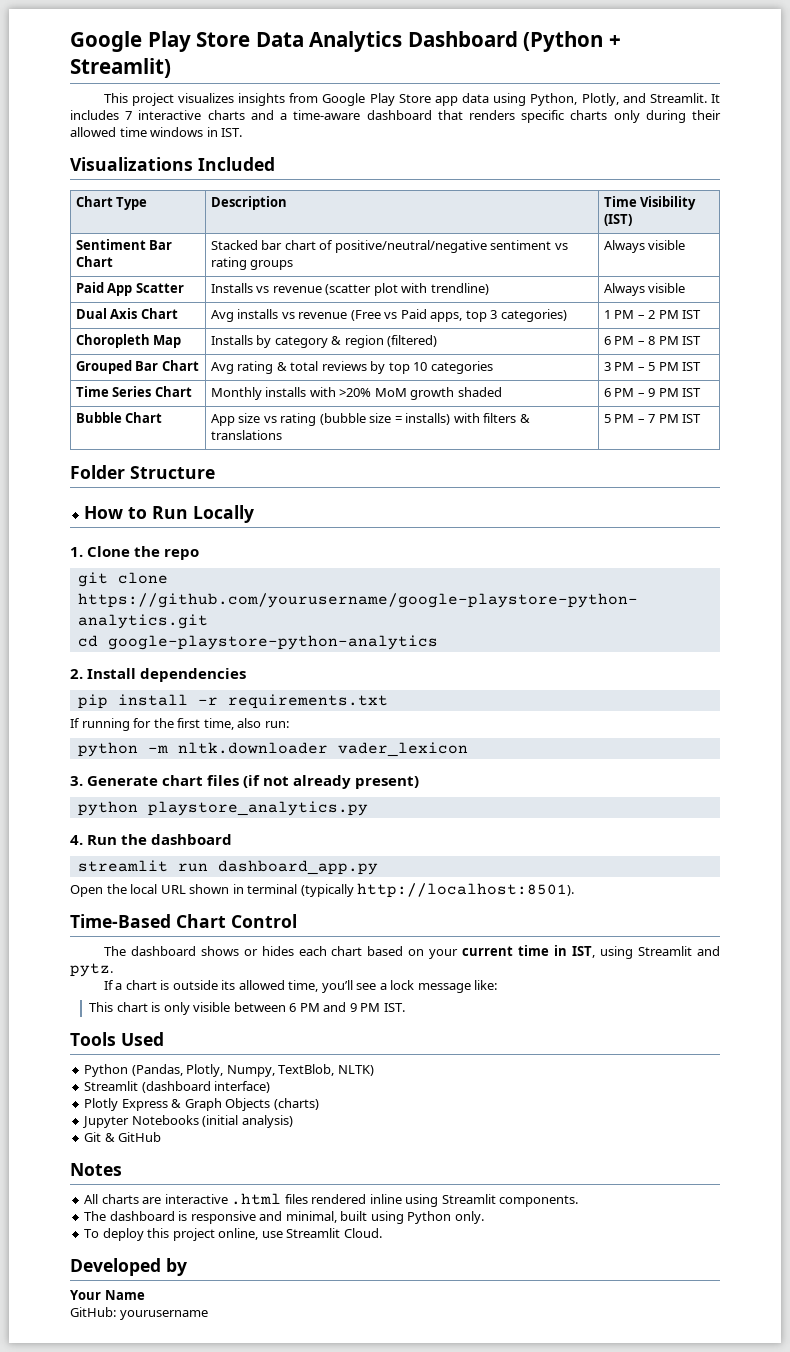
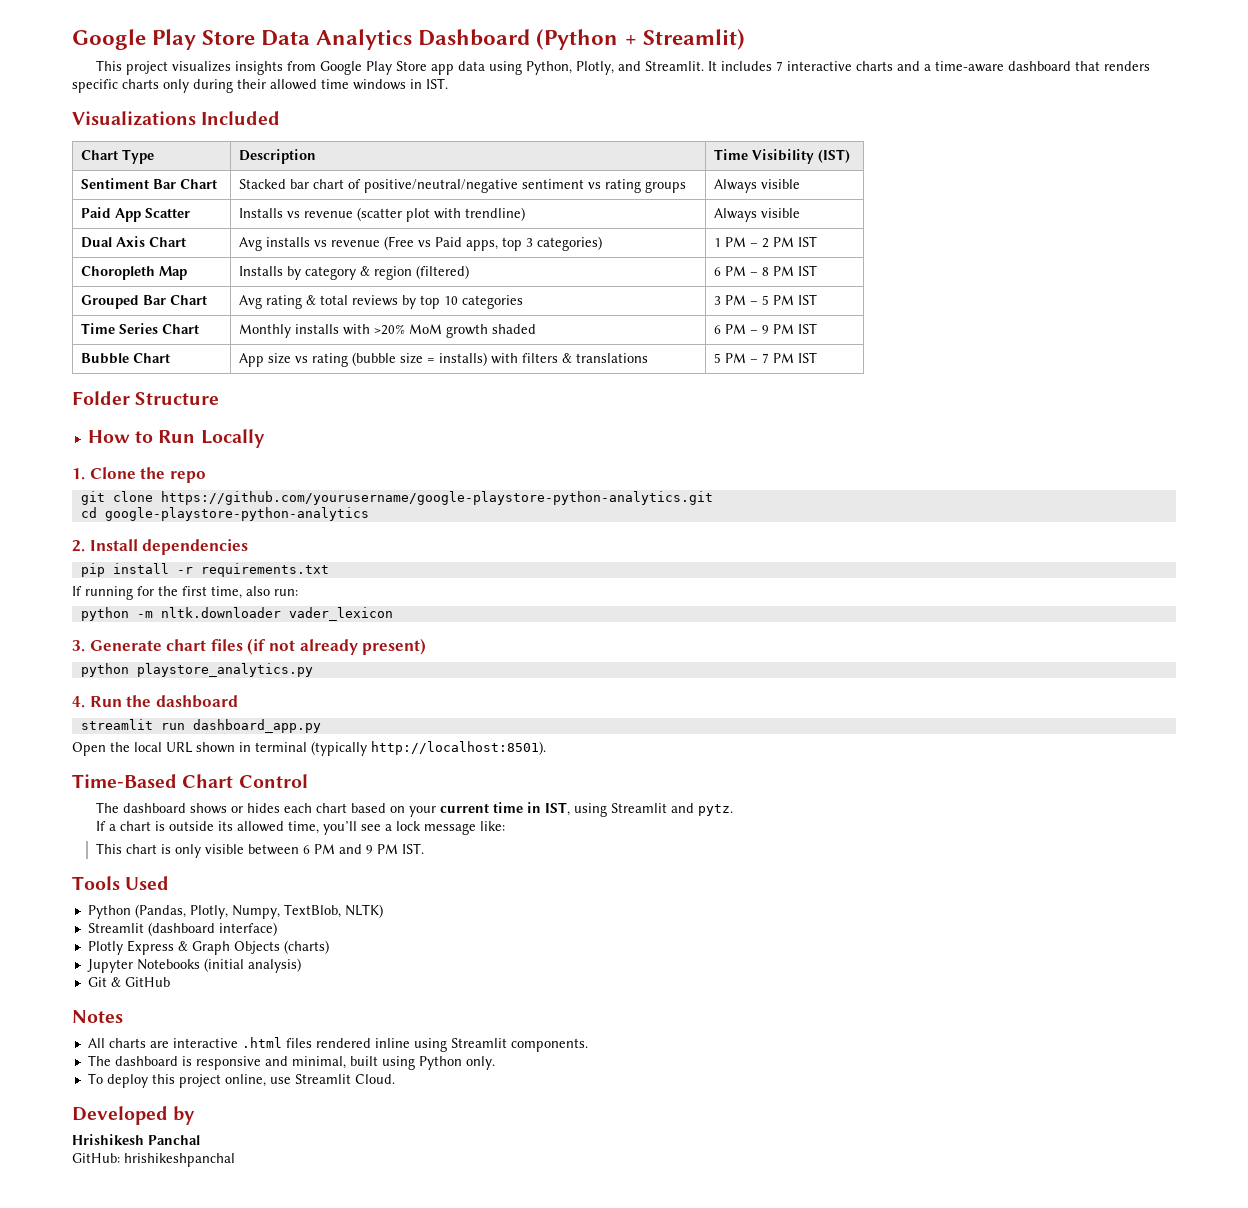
- Your Name
+ Hrishikesh Panchal
- GitHub: yourusername
+ GitHub: hrishikeshpanchal

